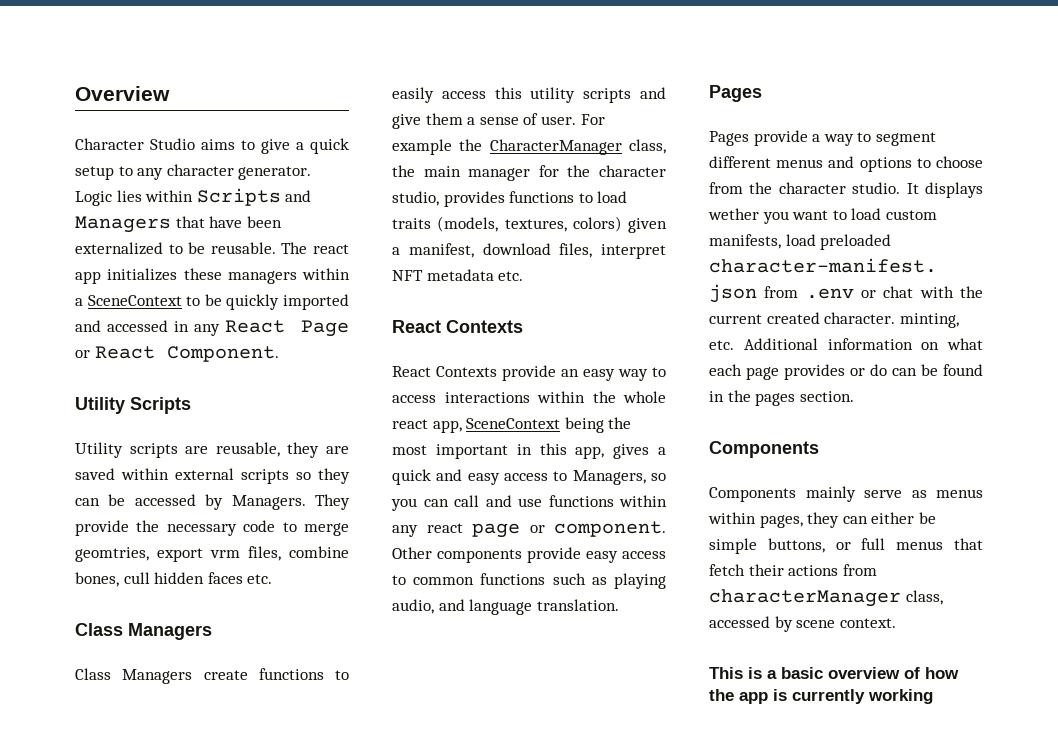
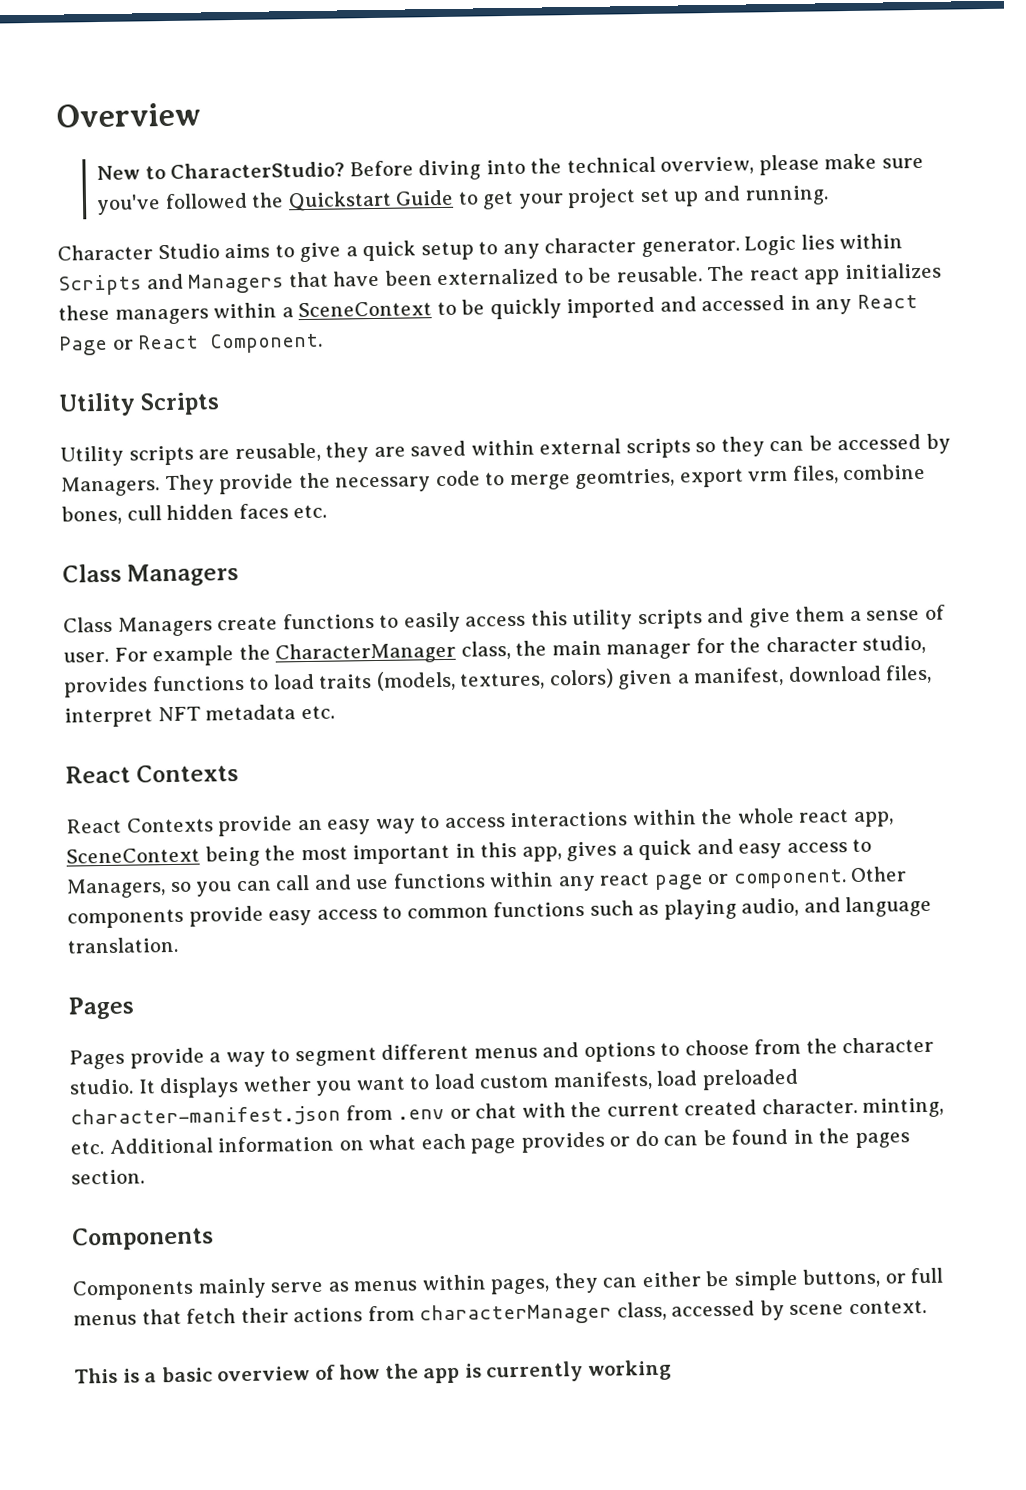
+ New to CharacterStudio? Before diving into the technical overview, please make sure you've followed the Quickstart Guide to get your project set up and running.

